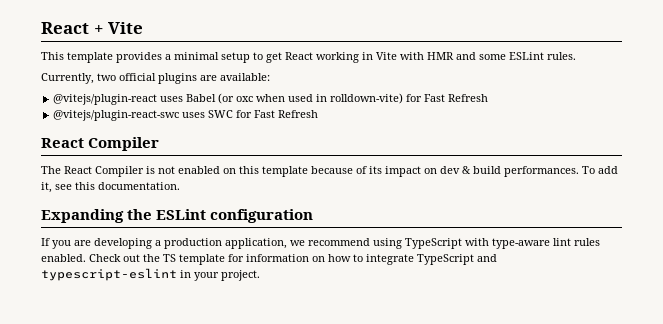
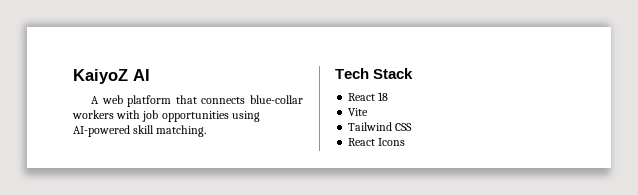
- React + Vite
- This template provides a minimal setup to get React working in Vite with HMR and some ESLint rules.
- Currently, two official plugins are available:
- @vitejs/plugin-react uses Babel (or oxc when used in rolldown-vite) for Fast Refresh
- @vitejs/plugin-react-swc uses SWC for Fast Refresh
- React Compiler
- The React Compiler is not enabled on this template because of its impact on dev & build performances. To add it, see this documentation.
- Expanding the ESLint configuration
- If you are developing a production application, we recommend using TypeScript with type-aware lint rules enabled. Check out the TS template for information on how to integrate TypeScript and typescript-eslint in your project.
+ KaiyoZ AI
+ A web platform that connects blue-collar workers with job opportunities using AI-powered skill matching.
+ Tech Stack
+ React 18
+ Vite
+ Tailwind CSS
+ React Icons

